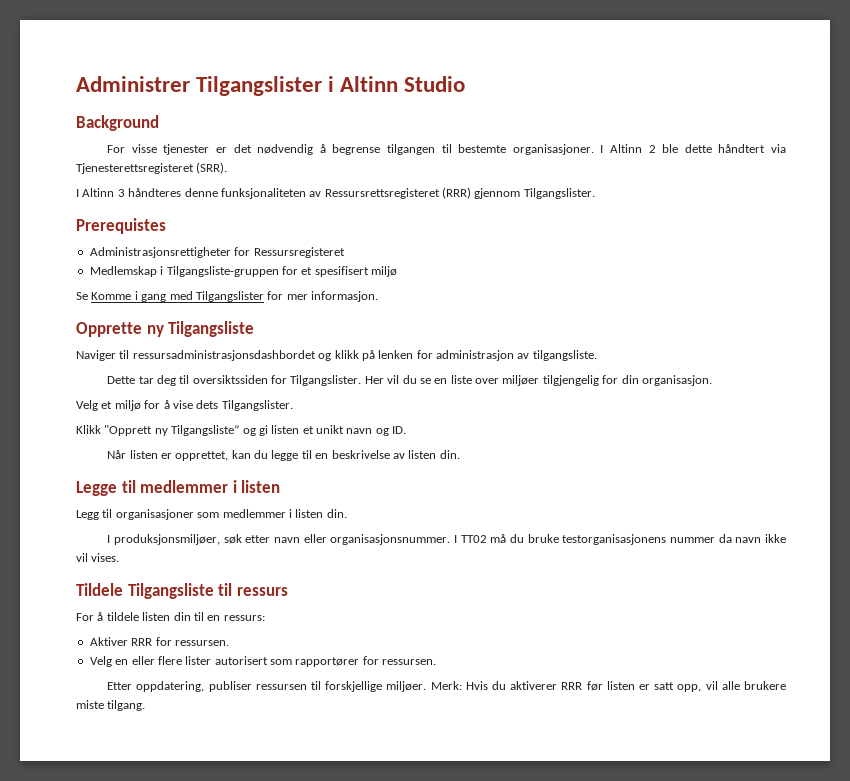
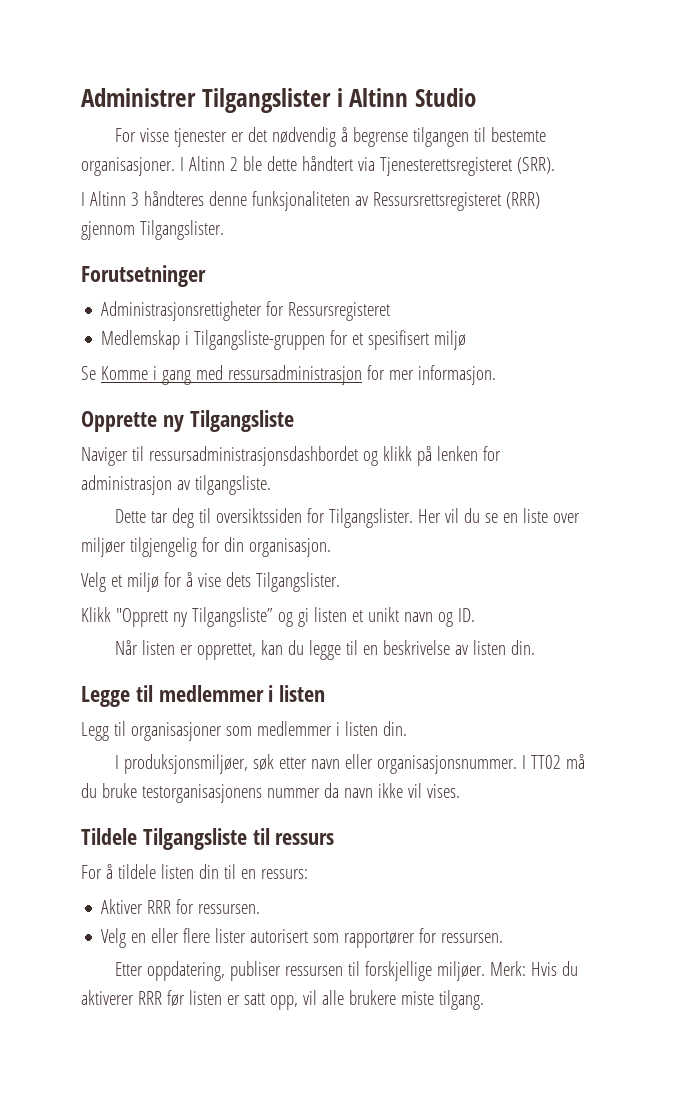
- Background
- Prerequistes
+ Forutsetninger
- Se Komme i gang med Tilgangslister for mer informasjon.
+ Se Komme i gang med ressursadministrasjon for mer informasjon.

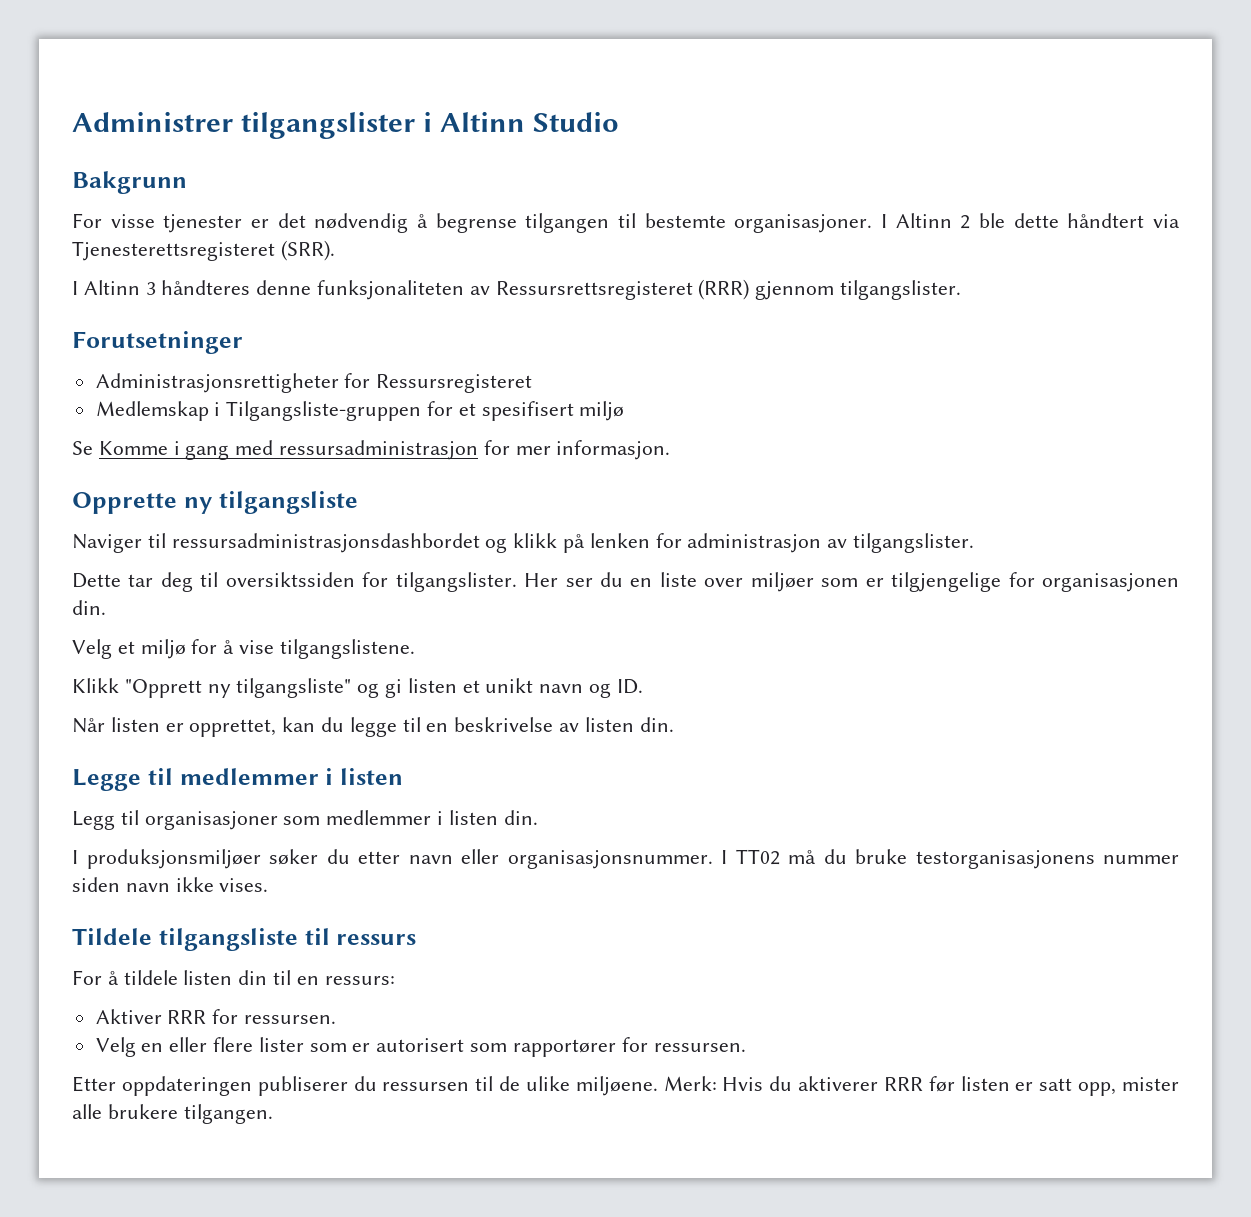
- Administrer Tilgangslister i Altinn Studio
+ Administrer tilgangslister i Altinn Studio
+ Bakgrunn
- I Altinn 3 håndteres denne funksjonaliteten av Ressursrettsregisteret (RRR) gjennom Tilgangslister.
+ I Altinn 3 håndteres denne funksjonaliteten av Ressursrettsregisteret (RRR) gjennom tilgangslister.
- Opprette ny Tilgangsliste
+ Opprette ny tilgangsliste
- Naviger til ressursadministrasjonsdashbordet og klikk på lenken for administrasjon av tilgangsliste.
+ Naviger til ressursadministrasjonsdashbordet og klikk på lenken for administrasjon av tilgangslister.
- Dette tar deg til oversiktssiden for Tilgangslister. Her vil du se en liste over miljøer tilgjengelig for din organisasjon.
+ Dette tar deg til oversiktssiden for tilgangslister. Her ser du en liste over miljøer som er tilgjengelige for organisasjonen din.
- Velg et miljø for å vise dets Tilgangslister.
+ Velg et miljø for å vise tilgangslistene.
- Klikk "Opprett ny Tilgangsliste” og gi listen et unikt navn og ID.
+ Klikk "Opprett ny tilgangsliste" og gi listen et unikt navn og ID.
- I produksjonsmiljøer, søk etter navn eller organisasjonsnummer.
+ I produksjonsmiljøer søker du etter navn eller organisasjonsnummer.
- I TT02 må du bruke testorganisasjonens nummer da navn ikke vil vises.
+ I TT02 må du bruke testorganisasjonens nummer siden navn ikke vises.
- Tildele Tilgangsliste til ressurs
+ Tildele tilgangsliste til ressurs
- Velg en eller flere lister autorisert som rapportører for ressursen.
+ Velg en eller flere lister som er autorisert som rapportører for ressursen.
- Etter oppdatering, publiser ressursen til forskjellige miljøer.
+ Etter oppdateringen publiserer du ressursen til de ulike miljøene.
- Merk: Hvis du aktiverer RRR før listen er satt opp, vil alle brukere miste tilgang.
+ Merk: Hvis du aktiverer RRR før listen er satt opp, mister alle brukere tilgangen.

